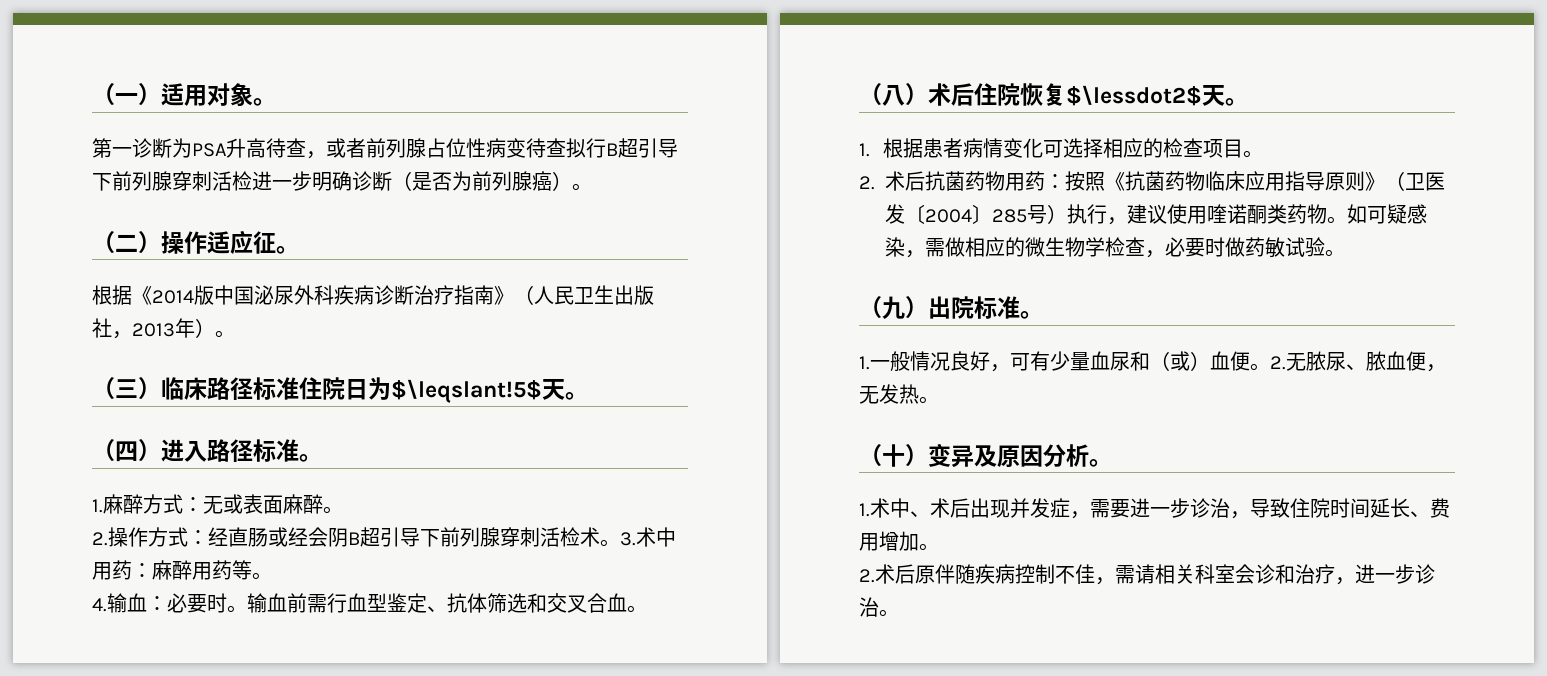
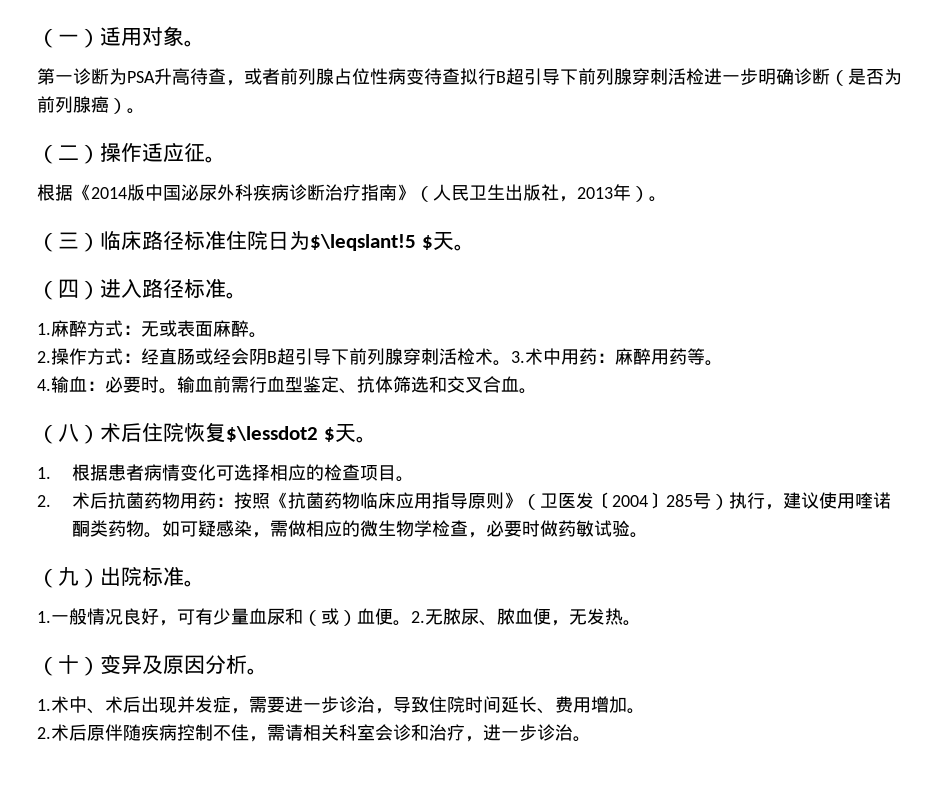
- （三）临床路径标准住院日为$\leqslant!5$天。
+ （三）临床路径标准住院日为$\leqslant!5 $天。
- （八）术后住院恢复$\lessdot2$天。
+ （八）术后住院恢复$\lessdot2 $天。

